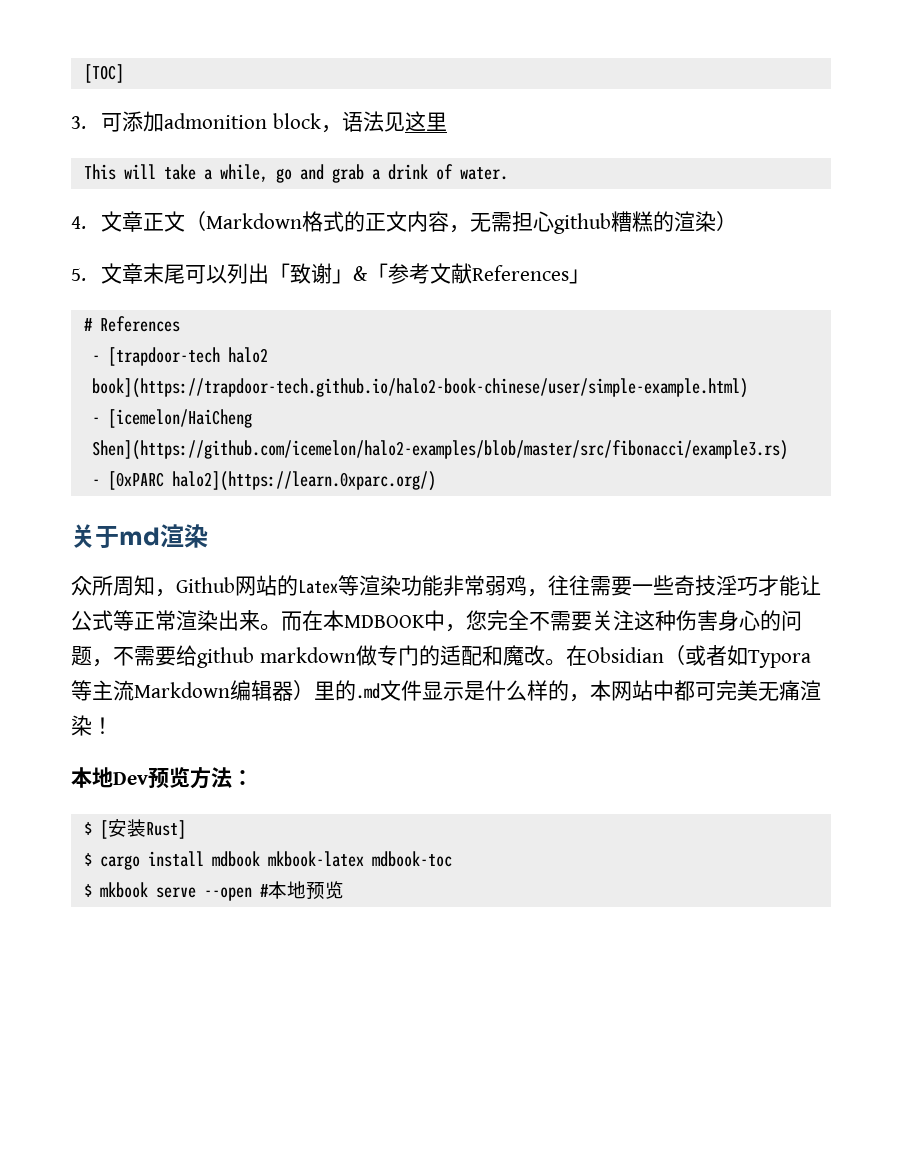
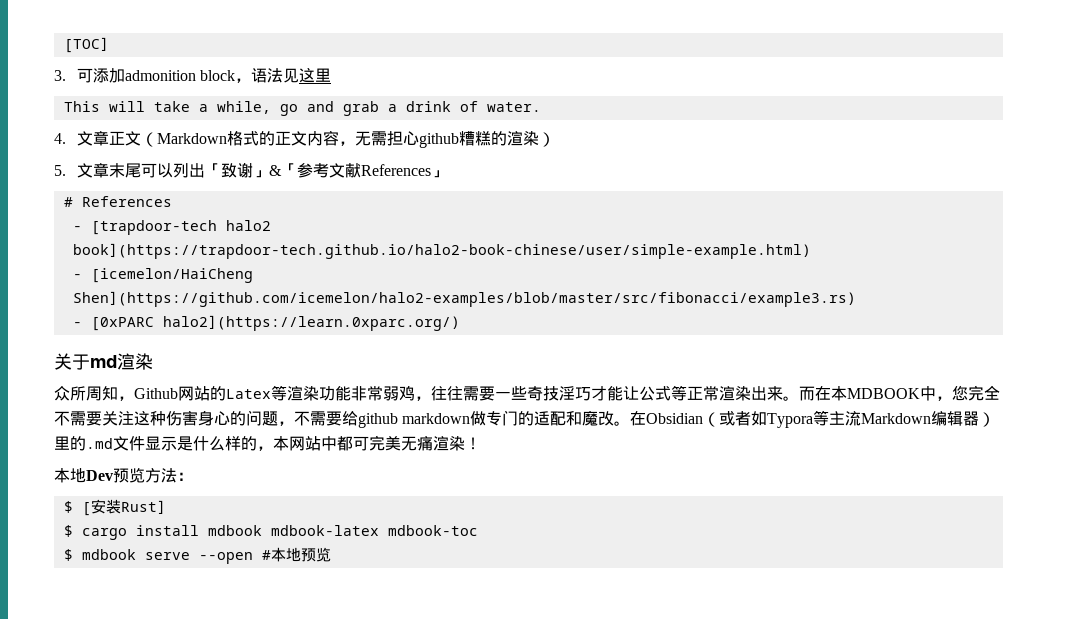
- $ cargo install mdbook mkbook-latex mdbook-toc
+ $ cargo install mdbook mdbook-latex mdbook-toc
- $ mkbook serve --open #本地预览
+ $ mdbook serve --open #本地预览

